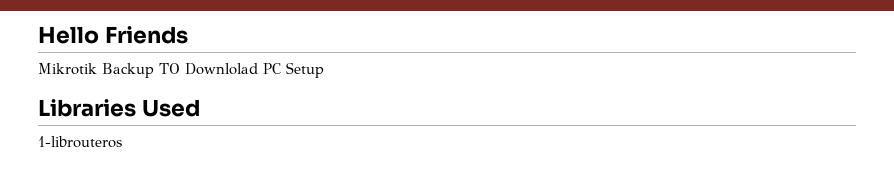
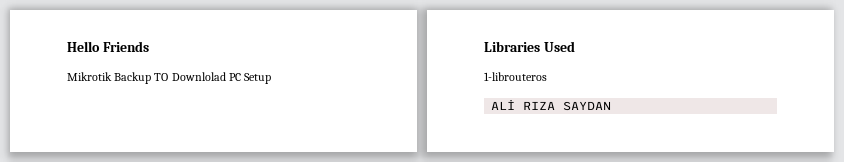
+ ALİ RIZA SAYDAN

